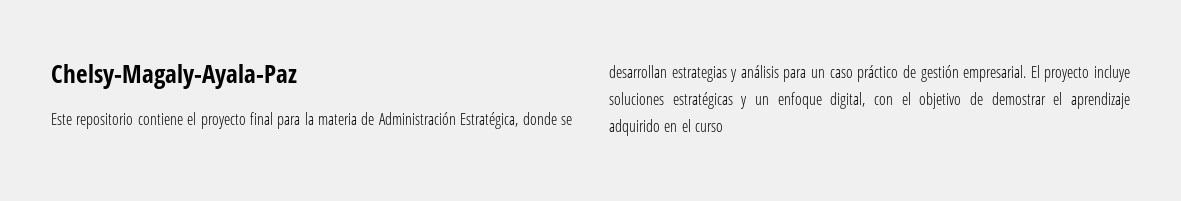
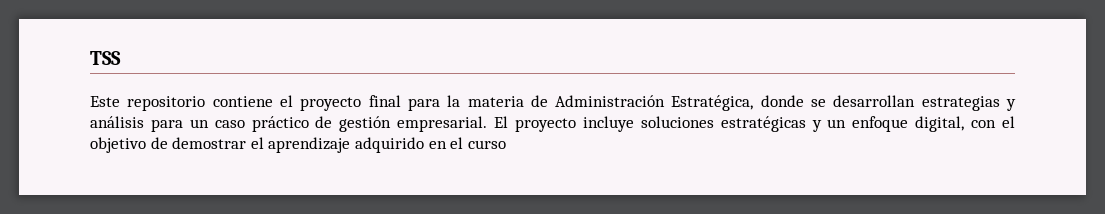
- Chelsy-Magaly-Ayala-Paz
+ TSS

